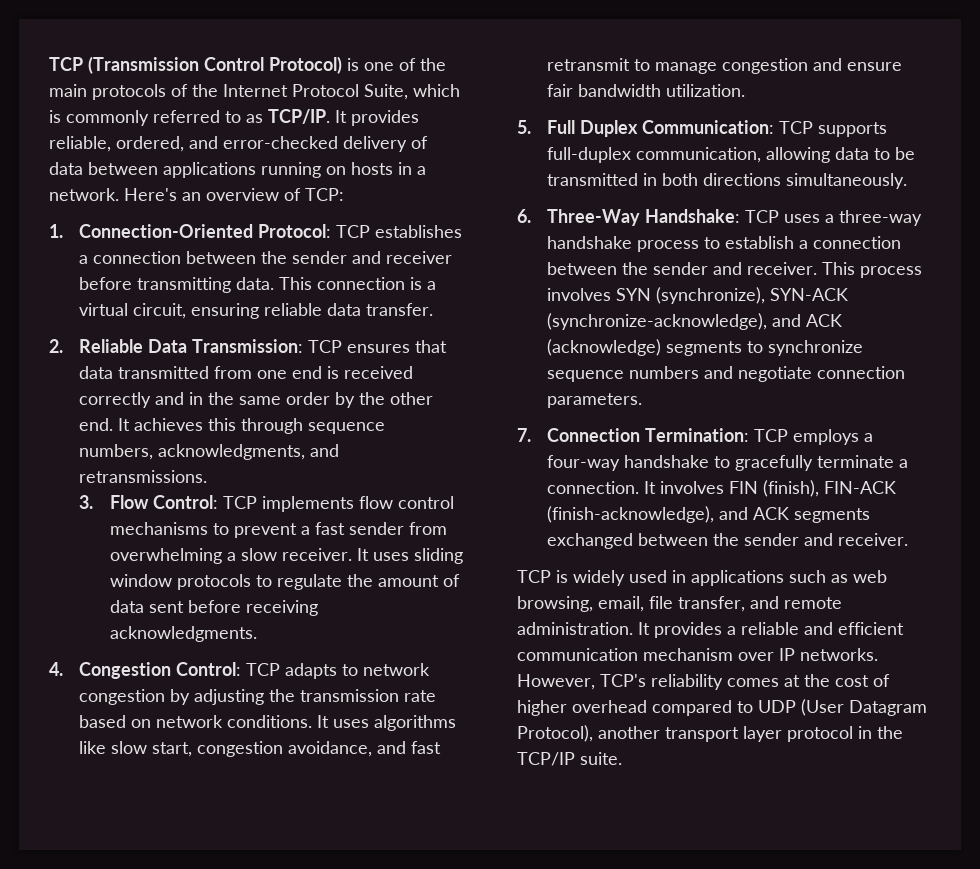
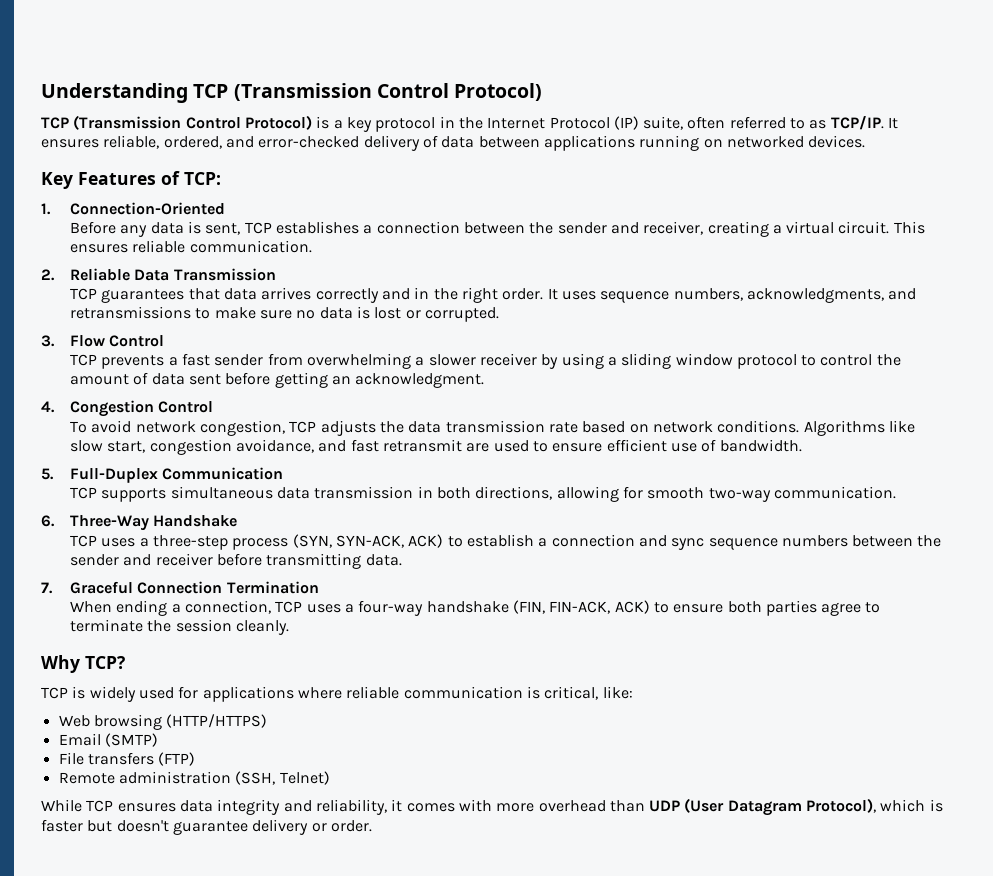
+ Understanding TCP (Transmission Control Protocol)
- TCP (Transmission Control Protocol) is one of the main protocols of the Internet Protocol Suite, which is commonly referred to as TCP/IP.
+ TCP (Transmission Control Protocol) is a key protocol in the Internet Protocol (IP) suite, often referred to as TCP/IP.
- It provides reliable, ordered, and error-checked delivery of data between applications running on hosts in a network. Here's an overview of TCP:
+ It ensures reliable, ordered, and error-checked delivery of data between applications running on networked devices.
+ Key Features of TCP:
- 1. Connection-Oriented Protocol: TCP establishes a connection between the sender and receiver before transmitting data. This connection is a virtual circuit, ensuring reliable data transfer.
- 2. Reliable Data Transmission: TCP ensures that data transmitted from one end is received correctly and in the same order by the other end. It achieves this through sequence numbers, acknowledgments, and retransmissions.
- 3. Flow Control: TCP implements flow control mechanisms to prevent a fast sender from overwhelming a slow receiver. It uses sliding window protocols to regulate the amount of data sent before receiving acknowledgments.
+ 1. Connection-Oriented
+ Before any data is sent, TCP establishes a connection between the sender and receiver, creating a virtual circuit. This ensures reliable communication.
+ 2. Reliable Data Transmission
+ TCP guarantees that data arrives correctly and in the right order. It uses sequence numbers, acknowledgments, and retransmissions to make sure no data is lost or corrupted.
+ 3. Flow Control
+ TCP prevents a fast sender from overwhelming a slower receiver by using a sliding window protocol to control the amount of data sent before getting an acknowledgment.
- 4. Congestion Control: TCP adapts to network congestion by adjusting the transmission rate based on network conditions.
+ 4. Congestion Control
+ To avoid network congestion, TCP adjusts the data transmission rate based on network conditions.
- It uses algorithms like slow start, congestion avoidance, and fast retransmit to manage congestion and ensure fair bandwidth utilization.
- 5. Full Duplex Communication: TCP supports full-duplex communication, allowing data to be transmitted in both directions simultaneously.
+ Algorithms like slow start, congestion avoidance, and fast retransmit are used to ensure efficient use of bandwidth.
+ 5. Full-Duplex Communication
+ TCP supports simultaneous data transmission in both directions, allowing for smooth two-way communication.
- 6. Three-Way Handshake: TCP uses a three-way handshake process to establish a connection between the sender and receiver. This process involves SYN (synchronize), SYN-ACK (synchronize-acknowledge), and ACK (acknowledge) segments to synchronize sequence numbers and negotiate connection parameters.
- 7. Connection Termination: TCP employs a four-way handshake to gracefully terminate a connection. It involves FIN (finish), FIN-ACK (finish-acknowledge), and ACK segments exchanged between the sender and receiver.
- TCP is widely used in applications such as web browsing, email, file transfer, and remote administration. It provides a reliable and efficient communication mechanism over IP networks. However, TCP's reliability comes at the cost of higher overhead compared to UDP (User Datagram Protocol), another transport layer protocol in the TCP/IP suite.
+ 6. Three-Way Handshake
+ TCP uses a three-step process (SYN, SYN-ACK, ACK) to establish a connection and sync sequence numbers between the sender and receiver before transmitting data.
+ 7. Graceful Connection Termination
+ When ending a connection, TCP uses a four-way handshake (FIN, FIN-ACK, ACK) to ensure both parties agree to terminate the session cleanly.
+ Why TCP?
+ TCP is widely used for applications where reliable communication is critical, like:
+ Web browsing (HTTP/HTTPS)
+ Email (SMTP)
+ File transfers (FTP)
+ Remote administration (SSH, Telnet)
+ While TCP ensures data integrity and reliability, it comes with more overhead than UDP (User Datagram Protocol), which is faster but doesn't guarantee delivery or order.

